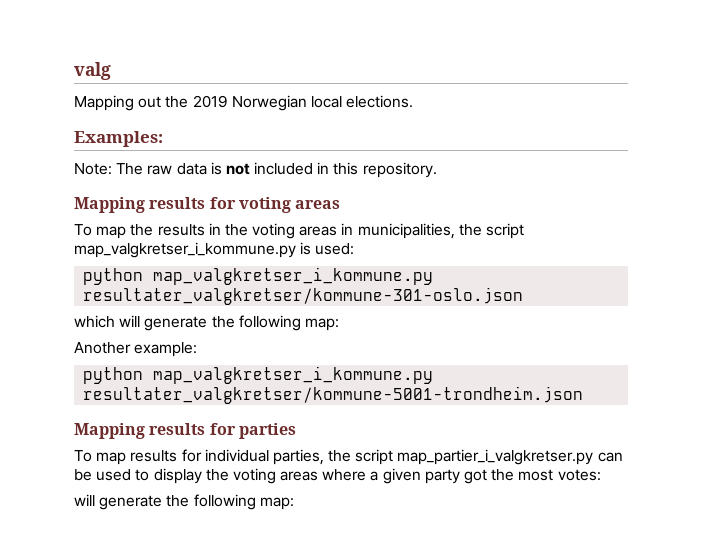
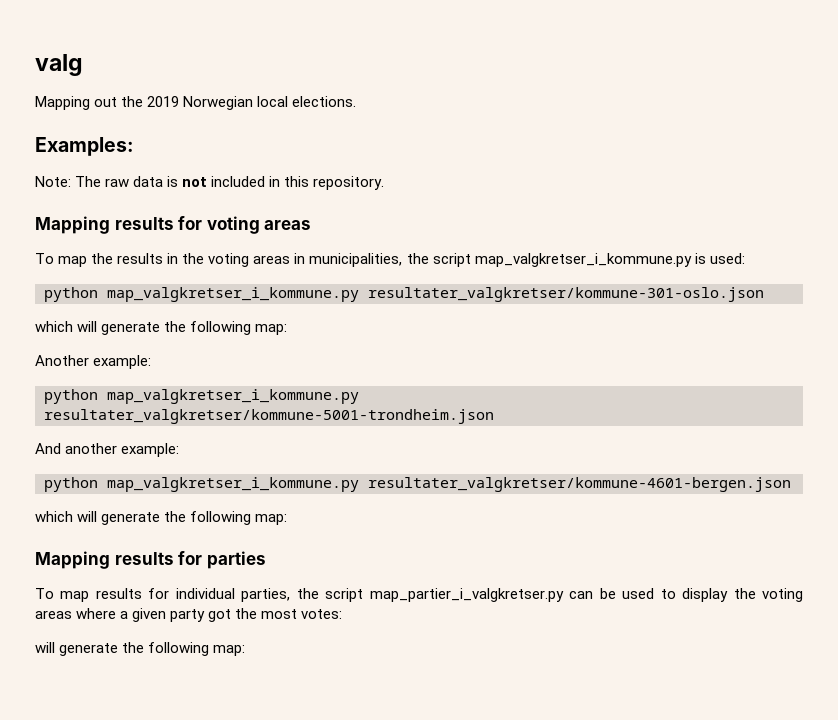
+ And another example:
+ python map_valgkretser_i_kommune.py resultater_valgkretser/kommune-4601-bergen.json
+ which will generate the following map:

